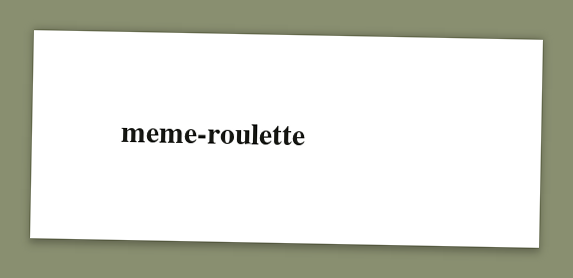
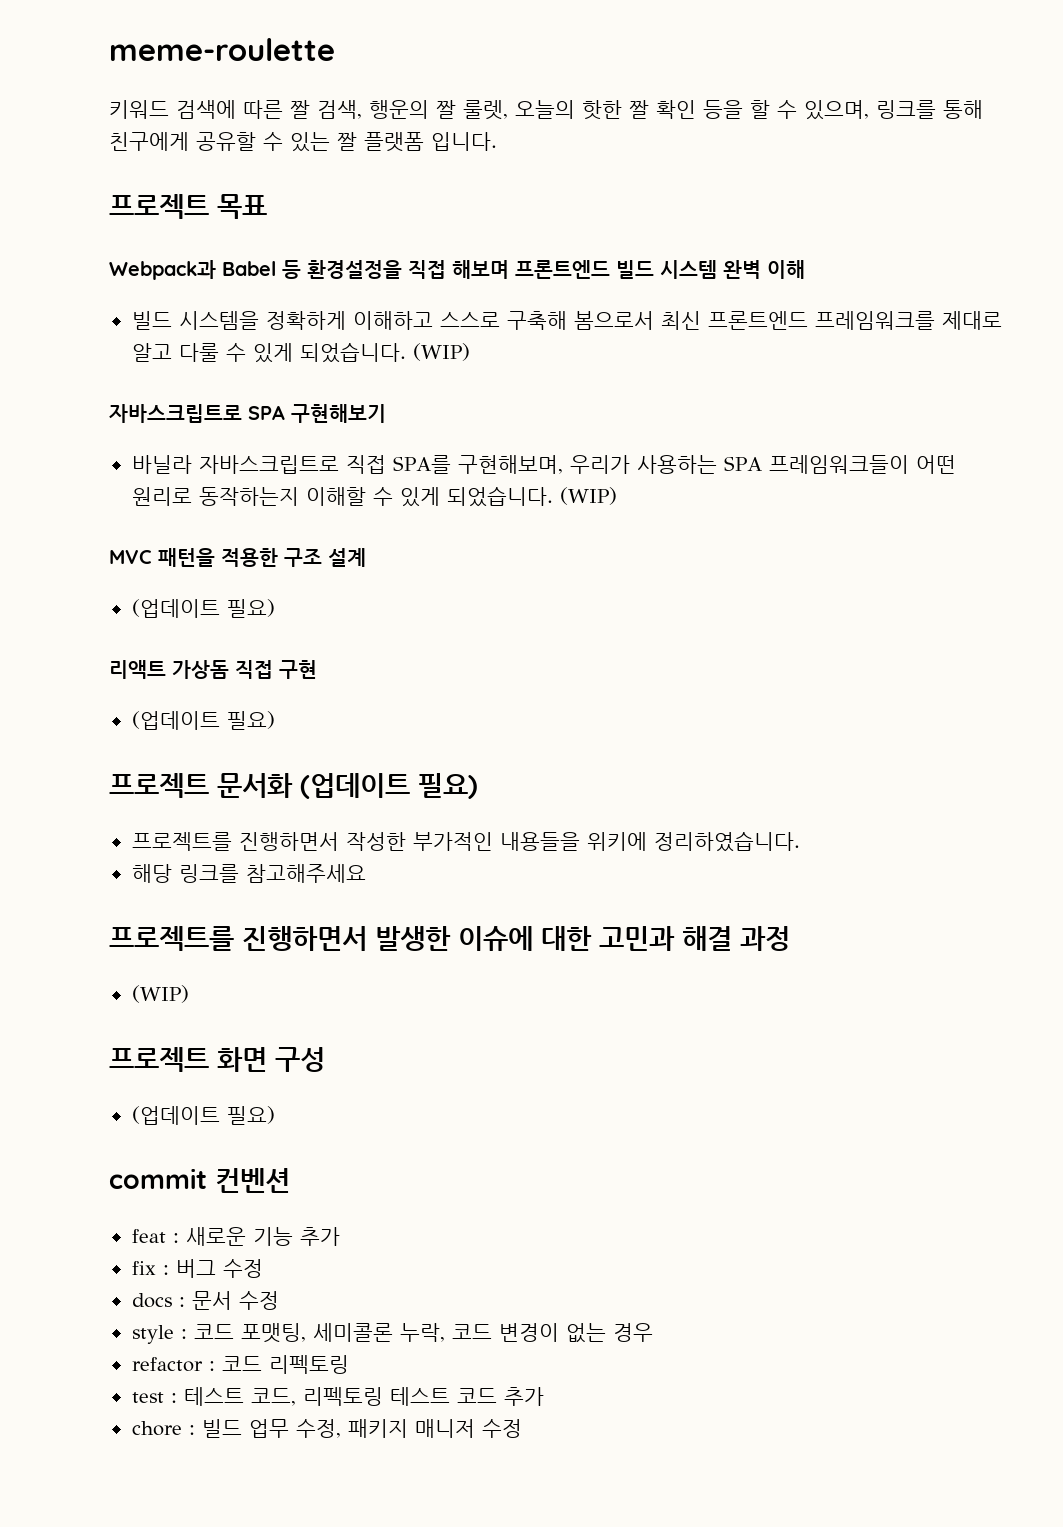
+ 키워드 검색에 따른 짤 검색, 행운의 짤 룰렛, 오늘의 핫한 짤 확인 등을 할 수 있으며, 링크를 통해 친구에게 공유할 수 있는 짤 플랫폼 입니다.
+ 프로젝트 목표
+ Webpack과 Babel 등 환경설정을 직접 해보며 프론트엔드 빌드 시스템 완벽 이해
+ 빌드 시스템을 정확하게 이해하고 스스로 구축해 봄으로서 최신 프론트엔드 프레임워크를 제대로 알고 다룰 수 있게 되었습니다. (WIP)
+ 자바스크립트로 SPA 구현해보기
+ 바닐라 자바스크립트로 직접 SPA를 구현해보며, 우리가 사용하는 SPA 프레임워크들이 어떤 원리로 동작하는지 이해할 수 있게 되었습니다. (WIP)
+ MVC 패턴을 적용한 구조 설계
+ (업데이트 필요)
+ 리액트 가상돔 직접 구현
+ (업데이트 필요)
+ 프로젝트 문서화 (업데이트 필요)
+ 프로젝트를 진행하면서 작성한 부가적인 내용들을 위키에 정리하였습니다.
+ 해당 링크를 참고해주세요
+ 프로젝트를 진행하면서 발생한 이슈에 대한 고민과 해결 과정
+ (WIP)
+ 프로젝트 화면 구성
+ (업데이트 필요)
+ commit 컨벤션
+ feat : 새로운 기능 추가
+ fix : 버그 수정
+ docs : 문서 수정
+ style : 코드 포맷팅, 세미콜론 누락, 코드 변경이 없는 경우
+ refactor : 코드 리펙토링
+ test : 테스트 코드, 리펙토링 테스트 코드 추가
+ chore : 빌드 업무 수정, 패키지 매니저 수정

